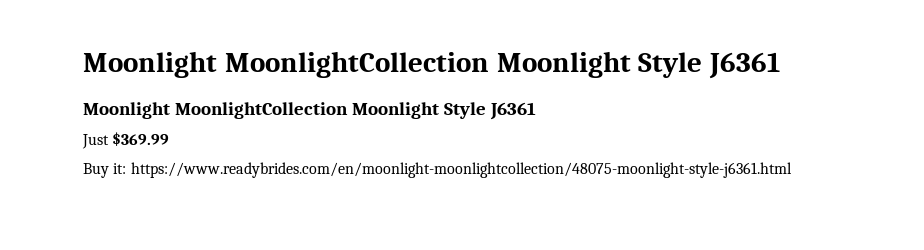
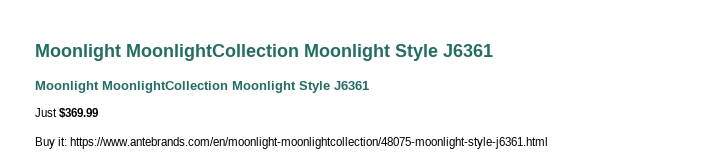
- Buy it: https://www.readybrides.com/en/moonlight-moonlightcollection/48075-moonlight-style-j6361.html
+ Buy it: https://www.antebrands.com/en/moonlight-moonlightcollection/48075-moonlight-style-j6361.html

